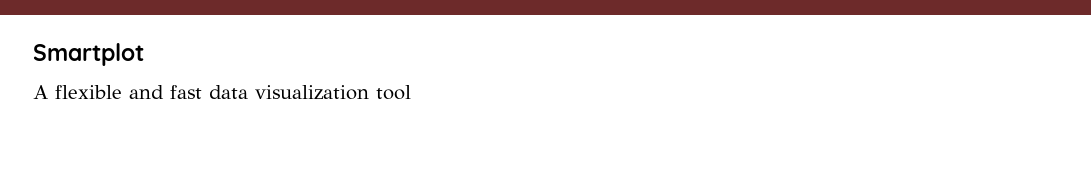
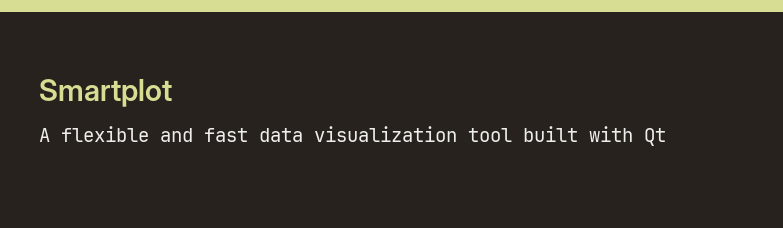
- A flexible and fast data visualization tool
+ A flexible and fast data visualization tool built with Qt

